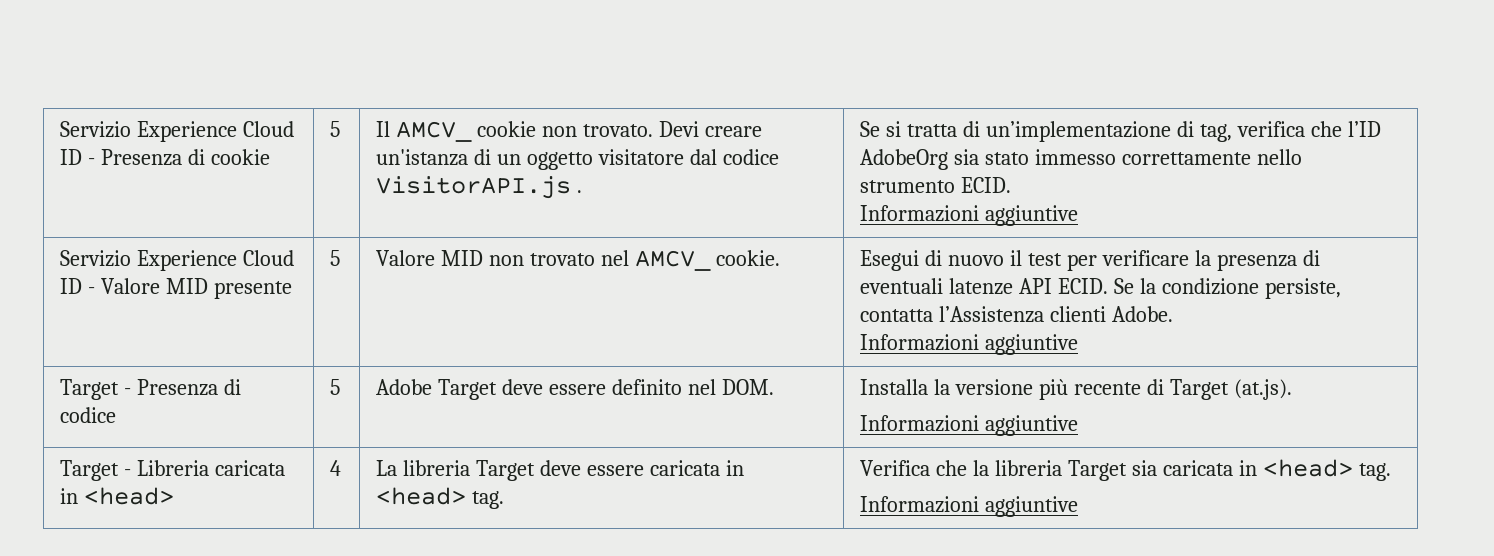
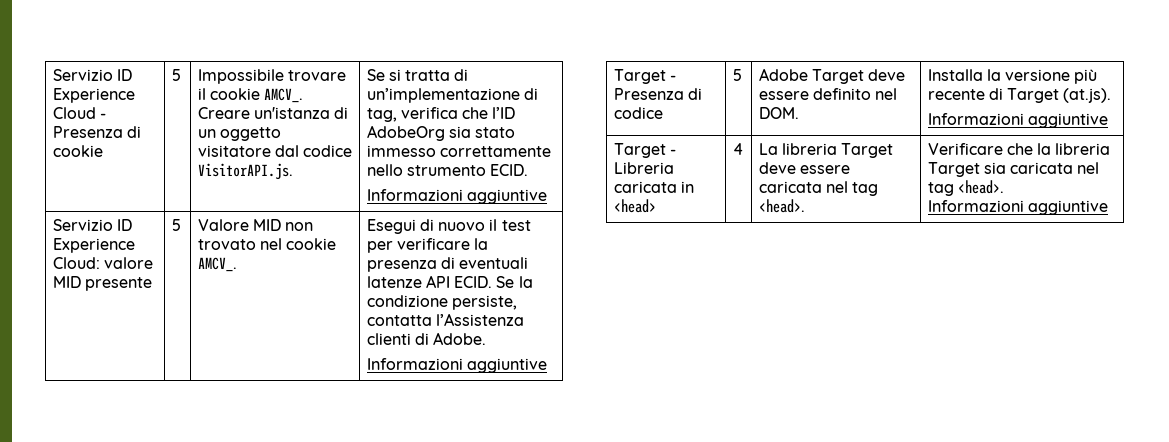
- Servizio Experience Cloud ID - Presenza di cookie
+ Servizio ID Experience Cloud - Presenza di cookie
- Il AMCV_ cookie non trovato. Devi creare un'istanza di un oggetto visitatore dal codice VisitorAPI.js .
+ Impossibile trovare il cookie AMCV_. Creare un'istanza di un oggetto visitatore dal codice VisitorAPI.js.
- Servizio Experience Cloud ID - Valore MID presente | 5 | Valore MID non trovato nel AMCV_ cookie. | Esegui di nuovo il test per verificare la presenza di eventuali latenze API ECID. Se la condizione persiste, contatta l’Assistenza clienti Adobe.
+ Servizio ID Experience Cloud: valore MID presente | 5 | Valore MID non trovato nel cookie AMCV_. | Esegui di nuovo il test per verificare la presenza di eventuali latenze API ECID. Se la condizione persiste, contatta l’Assistenza clienti di Adobe.
- Target - Libreria caricata in <head> | 4 | La libreria Target deve essere caricata in <head> tag. | Verifica che la libreria Target sia caricata in <head> tag.
+ Target - Libreria caricata in <head> | 4 | La libreria Target deve essere caricata nel tag <head>. | Verificare che la libreria Target sia caricata nel tag <head>.

